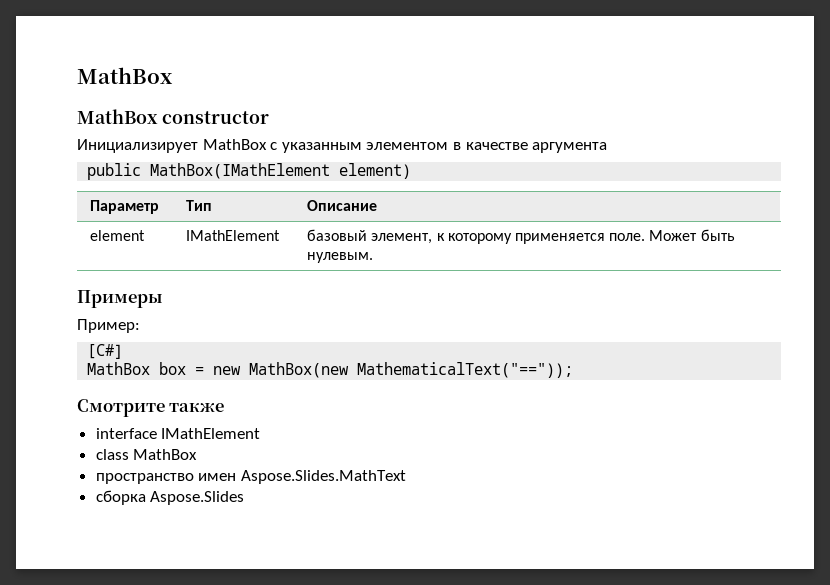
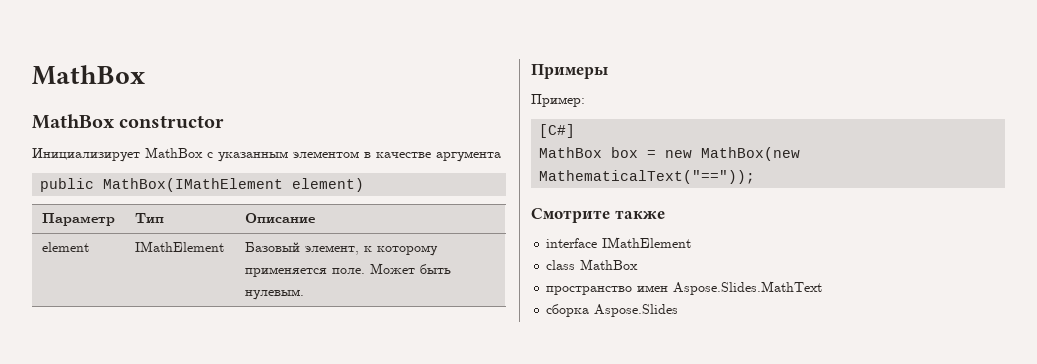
- element | IMathElement | базовый элемент, к которому применяется поле. Может быть нулевым.
+ element | IMathElement | Базовый элемент, к которому применяется поле. Может быть нулевым.

